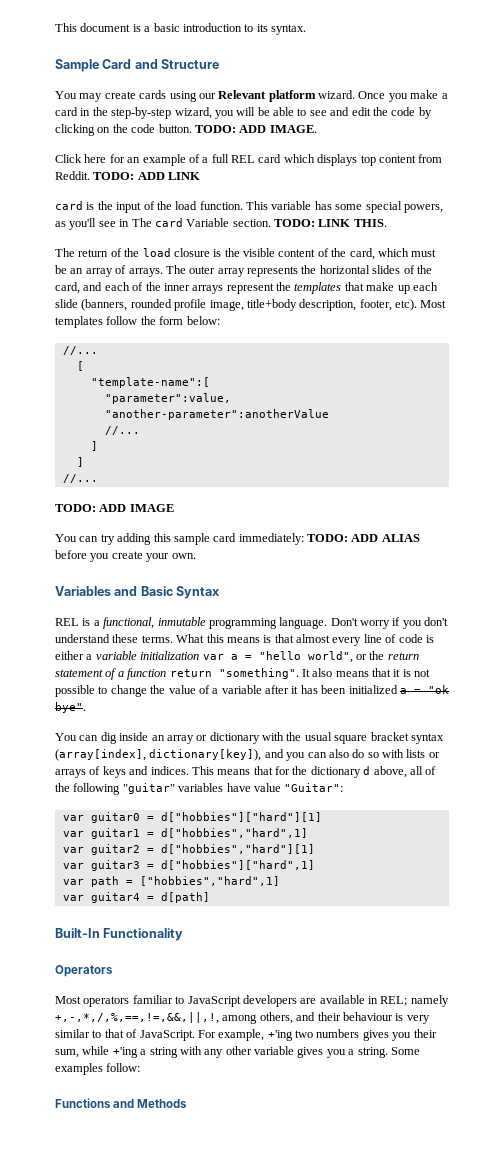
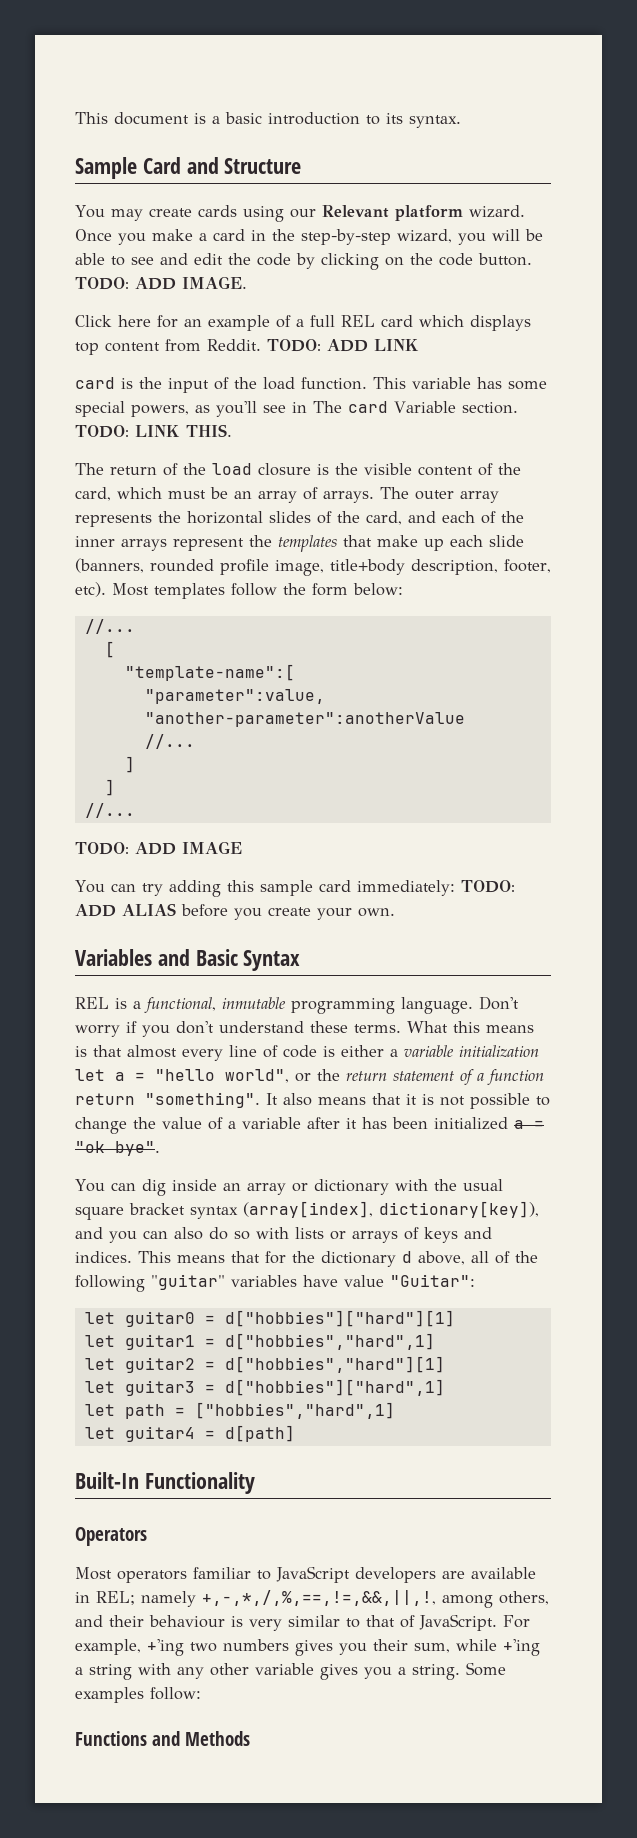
- What this means is that almost every line of code is either a variable initialization var a = "hello world", or the return statement of a function return "something".
+ What this means is that almost every line of code is either a variable initialization let a = "hello world", or the return statement of a function return "something".
- var guitar0 = d["hobbies"]["hard"][1]
+ let guitar0 = d["hobbies"]["hard"][1]
- var guitar1 = d["hobbies","hard",1]
+ let guitar1 = d["hobbies","hard",1]
- var guitar2 = d["hobbies","hard"][1]
+ let guitar2 = d["hobbies","hard"][1]
- var guitar3 = d["hobbies"]["hard",1]
+ let guitar3 = d["hobbies"]["hard",1]
- var path = ["hobbies","hard",1]
+ let path = ["hobbies","hard",1]
- var guitar4 = d[path]
+ let guitar4 = d[path]

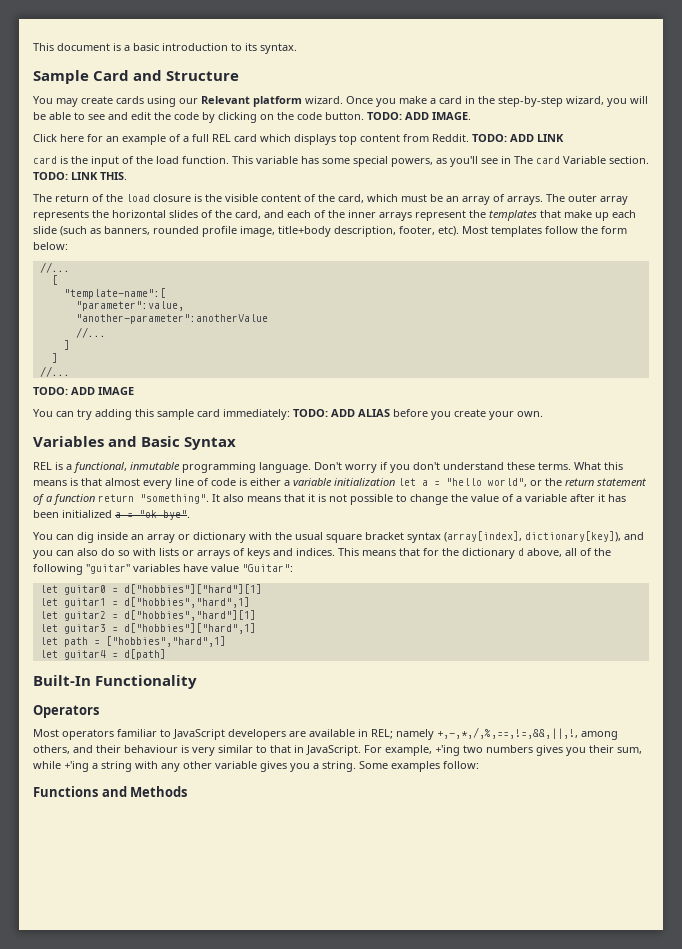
- The outer array represents the horizontal slides of the card, and each of the inner arrays represent the templates that make up each slide (banners, rounded profile image, title+body description, footer, etc).
+ The outer array represents the horizontal slides of the card, and each of the inner arrays represent the templates that make up each slide (such as banners, rounded profile image, title+body description, footer, etc).
- Most operators familiar to JavaScript developers are available in REL; namely +,-,*,/,%,==,!=,&&,||,!, among others, and their behaviour is very similar to that of JavaScript.
+ Most operators familiar to JavaScript developers are available in REL; namely +,-,*,/,%,==,!=,&&,||,!, among others, and their behaviour is very similar to that in JavaScript.

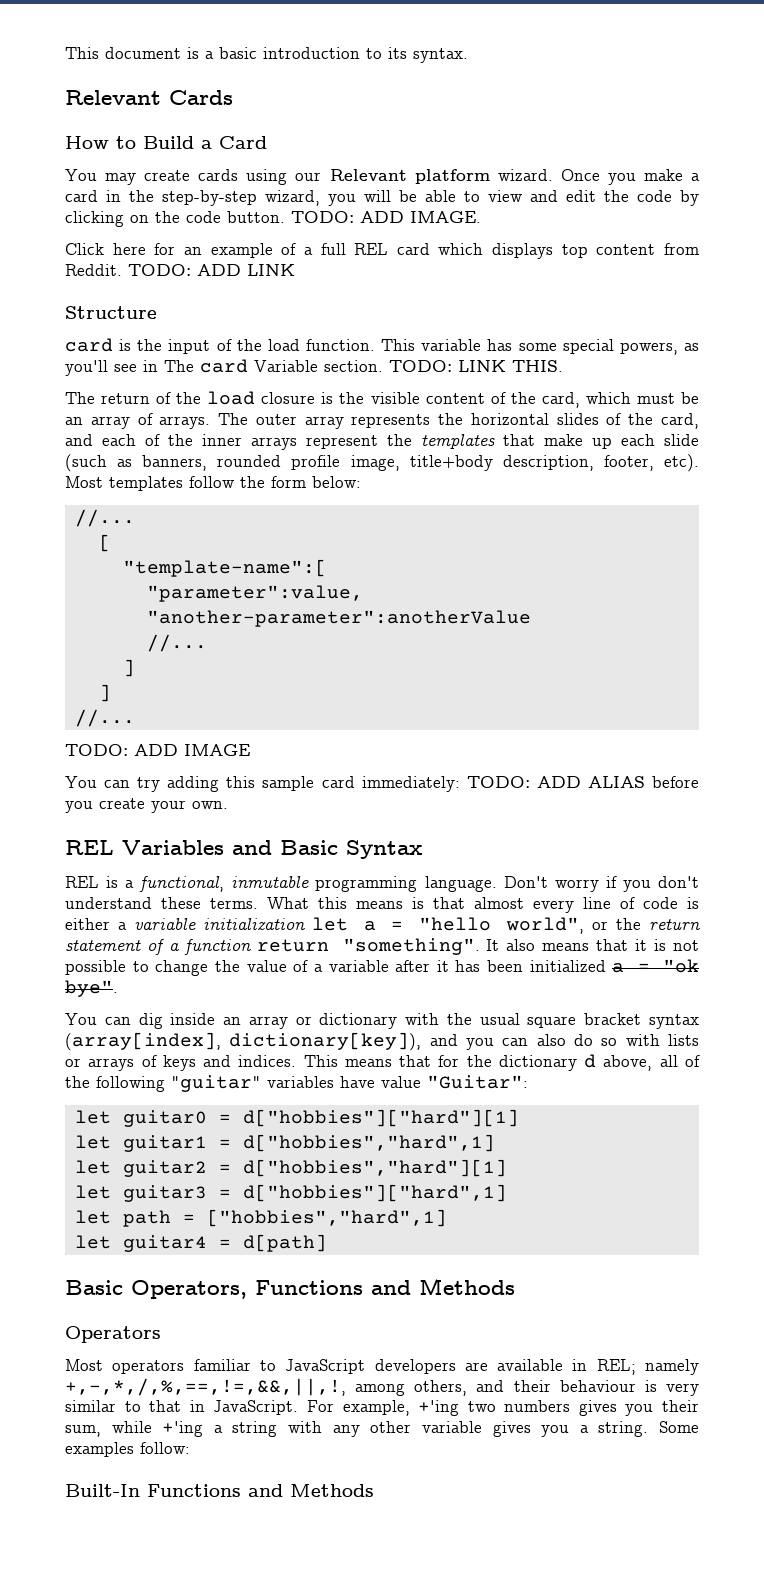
- Sample Card and Structure
+ Relevant Cards
+ How to Build a Card
- Once you make a card in the step-by-step wizard, you will be able to see and edit the code by clicking on the code button.
+ Once you make a card in the step-by-step wizard, you will be able to view and edit the code by clicking on the code button.
+ Structure
- Variables and Basic Syntax
+ REL Variables and Basic Syntax
- Built-In Functionality
+ Basic Operators, Functions and Methods
- Functions and Methods
+ Built-In Functions and Methods

